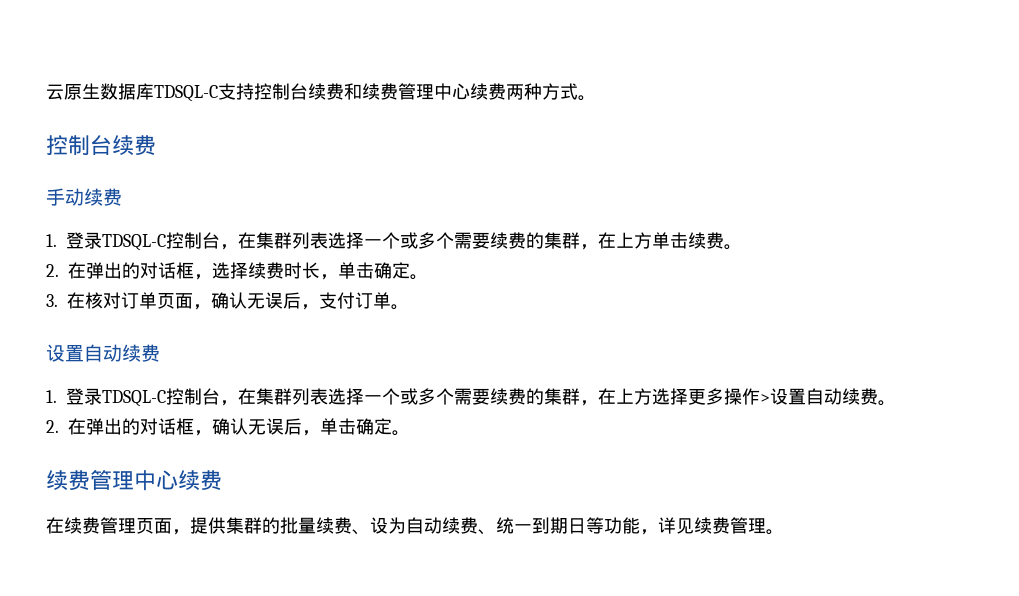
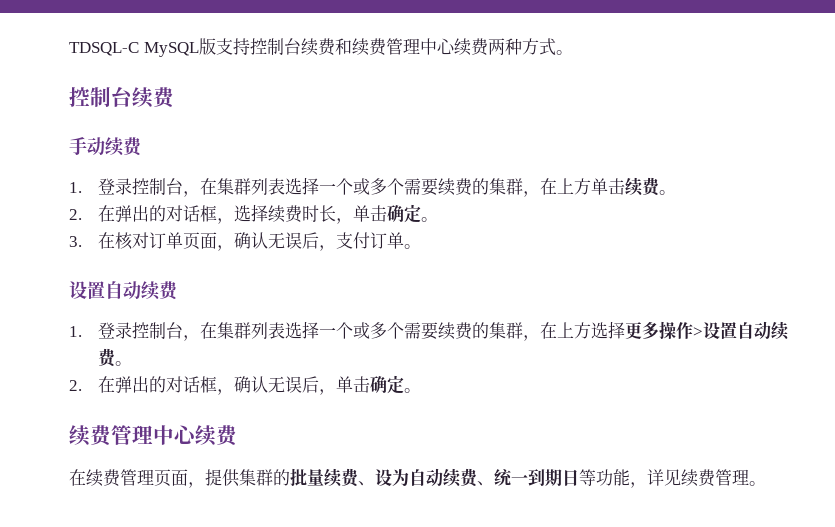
- 云原生数据库TDSQL-C支持控制台续费和续费管理中心续费两种方式。
+ TDSQL-C MySQL版支持控制台续费和续费管理中心续费两种方式。
- 1.登录TDSQL-C控制台，在集群列表选择一个或多个需要续费的集群，在上方单击续费。
+ 1.登录控制台，在集群列表选择一个或多个需要续费的集群，在上方单击续费。
- 1.登录TDSQL-C控制台，在集群列表选择一个或多个需要续费的集群，在上方选择更多操作>设置自动续费。
+ 1.登录控制台，在集群列表选择一个或多个需要续费的集群，在上方选择更多操作>设置自动续费。

